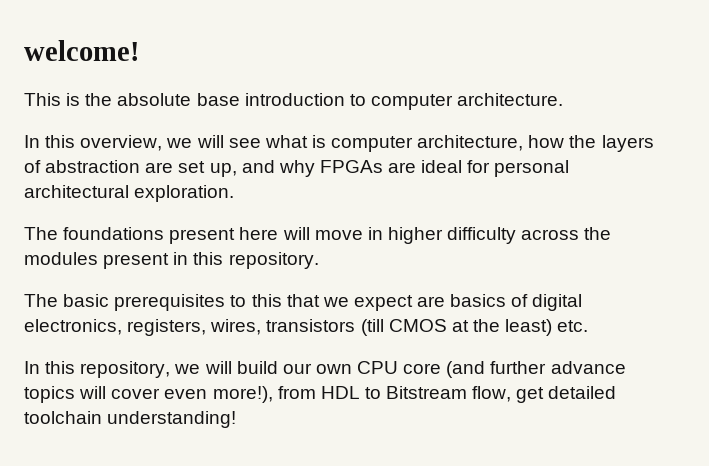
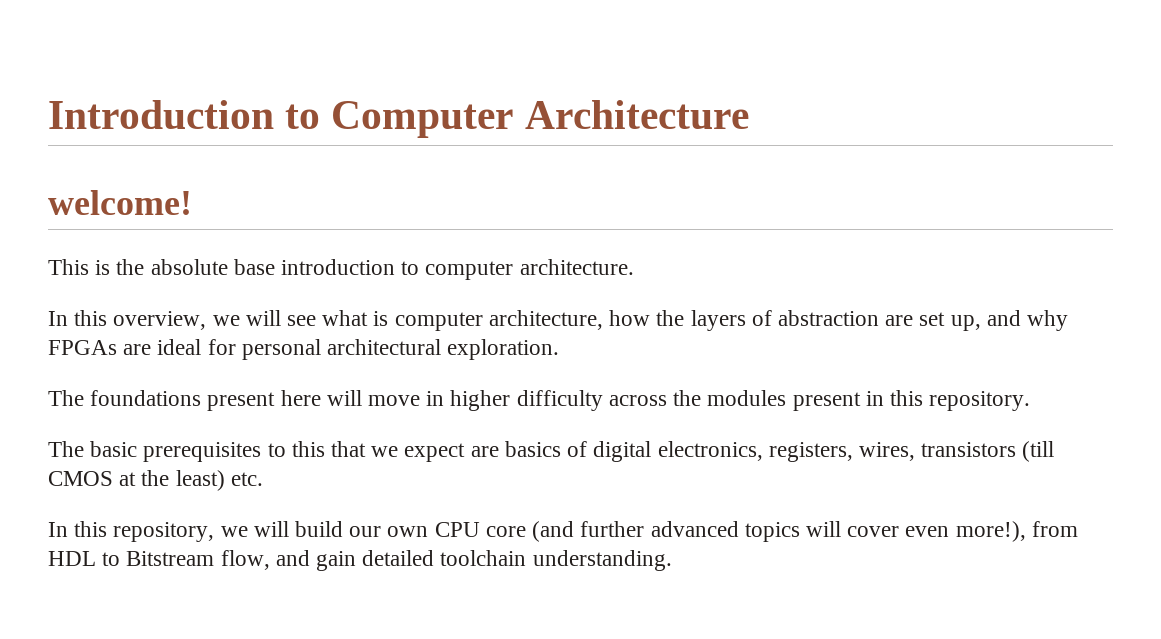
+ Introduction to Computer Architecture
- In this repository, we will build our own CPU core (and further advance topics will cover even more!), from HDL to Bitstream flow, get detailed toolchain understanding!
+ In this repository, we will build our own CPU core (and further advanced topics will cover even more!), from HDL to Bitstream flow, and gain detailed toolchain understanding.

